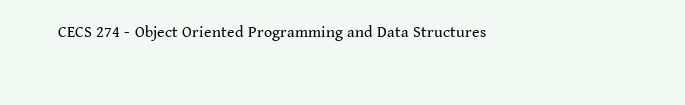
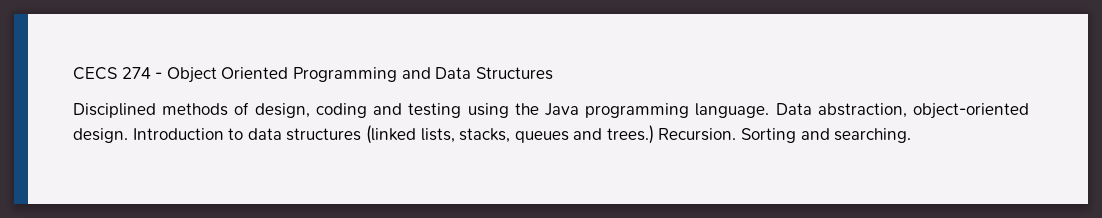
+ Disciplined methods of design, coding and testing using the Java programming language. Data abstraction, object-oriented design. Introduction to data structures (linked lists, stacks, queues and trees.) Recursion. Sorting and searching.

